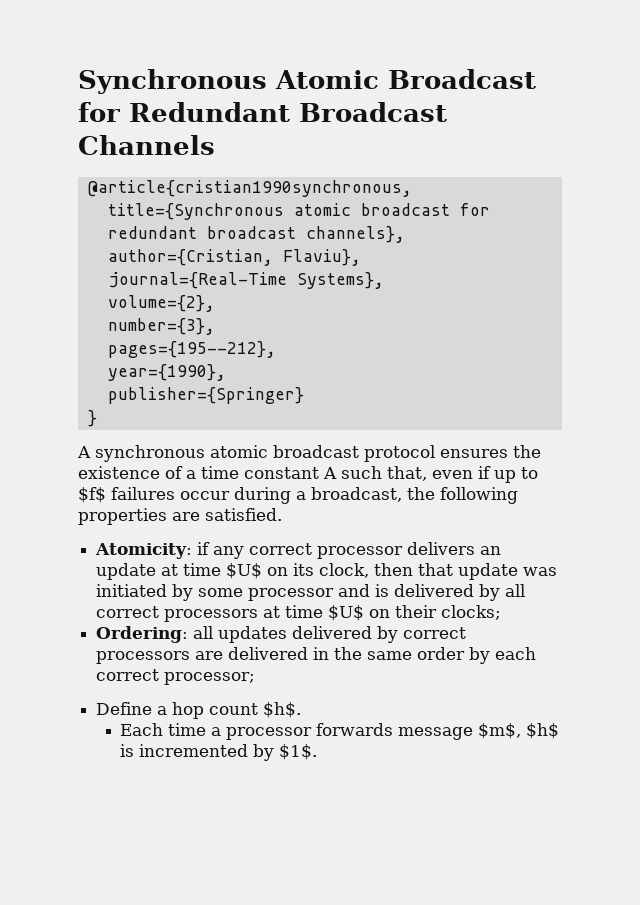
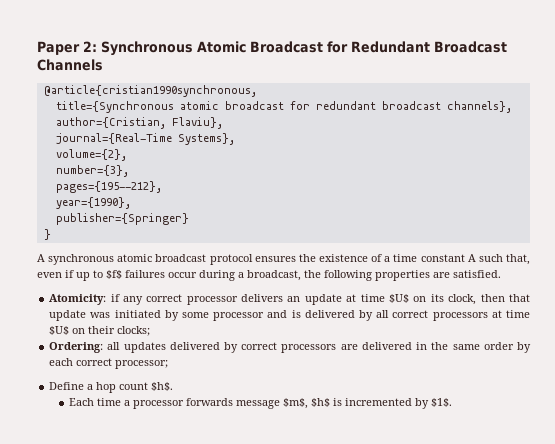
- Synchronous Atomic Broadcast for Redundant Broadcast Channels
+ Paper 2: Synchronous Atomic Broadcast for Redundant Broadcast Channels

